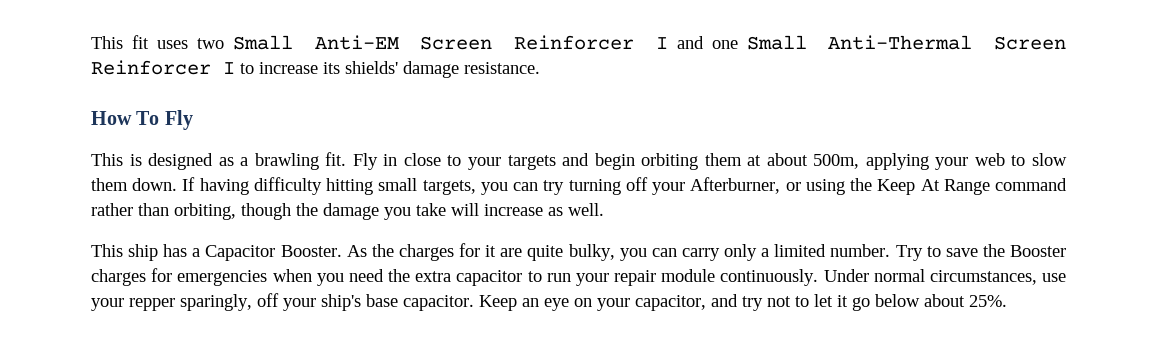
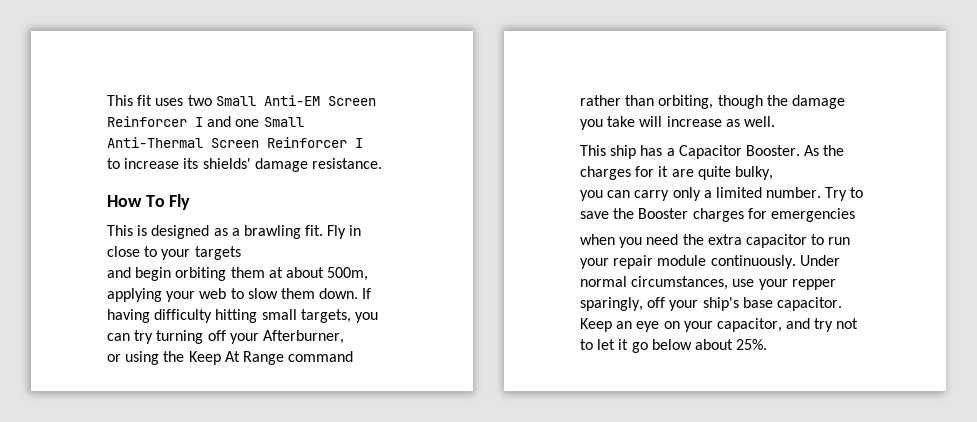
- This fit uses two Small Anti-EM Screen Reinforcer I and one Small Anti-Thermal Screen Reinforcer I to increase its shields' damage resistance.
+ This fit uses two Small Anti-EM Screen Reinforcer I and one Small Anti-Thermal Screen Reinforcer I
+ to increase its shields' damage resistance.
- Fly in close to your targets and begin orbiting them at about 500m, applying your web to slow them down.
+ Fly in close to your targets
+ and begin orbiting them at about 500m, applying your web to slow them down.
- If having difficulty hitting small targets, you can try turning off your Afterburner, or using the Keep At Range command rather than orbiting, though the damage you take will increase as well.
+ If having difficulty hitting small targets, you can try turning off your Afterburner,
+ or using the Keep At Range command rather than orbiting, though the damage you take will increase as well.
- As the charges for it are quite bulky, you can carry only a limited number.
+ As the charges for it are quite bulky,
+ you can carry only a limited number.
- Try to save the Booster charges for emergencies when you need the extra capacitor to run your repair module continuously.
+ Try to save the Booster charges for emergencies
+ when you need the extra capacitor to run your repair module continuously.

